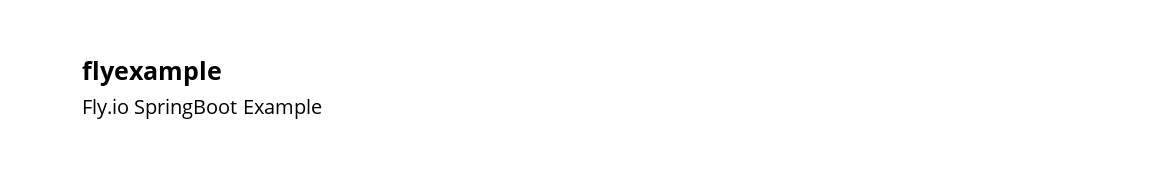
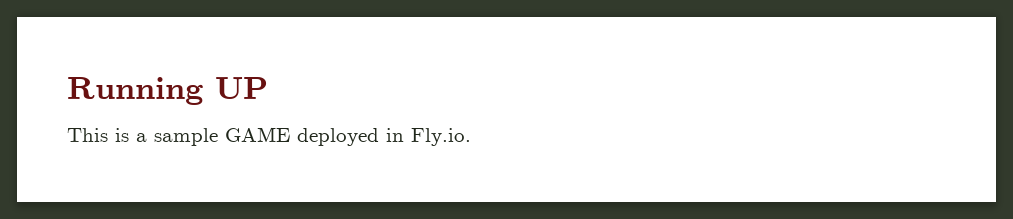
- flyexample
- Fly.io SpringBoot Example
+ Running UP
+ This is a sample GAME deployed in Fly.io.

